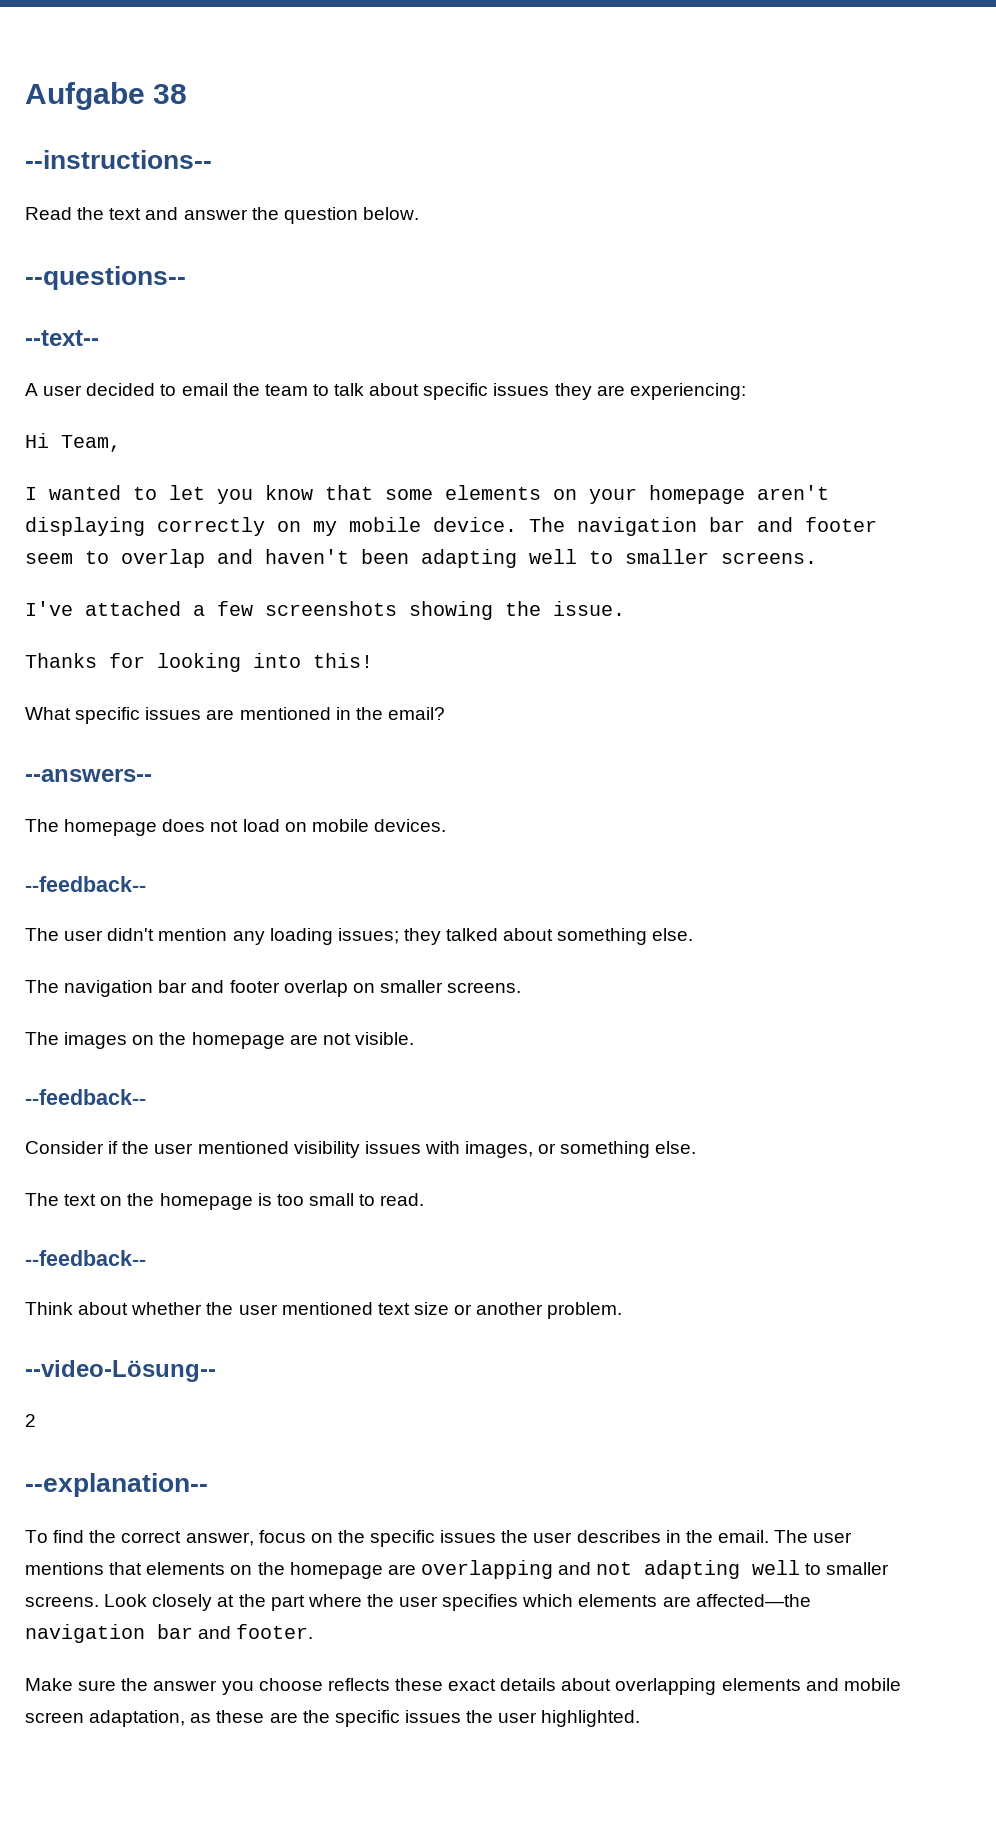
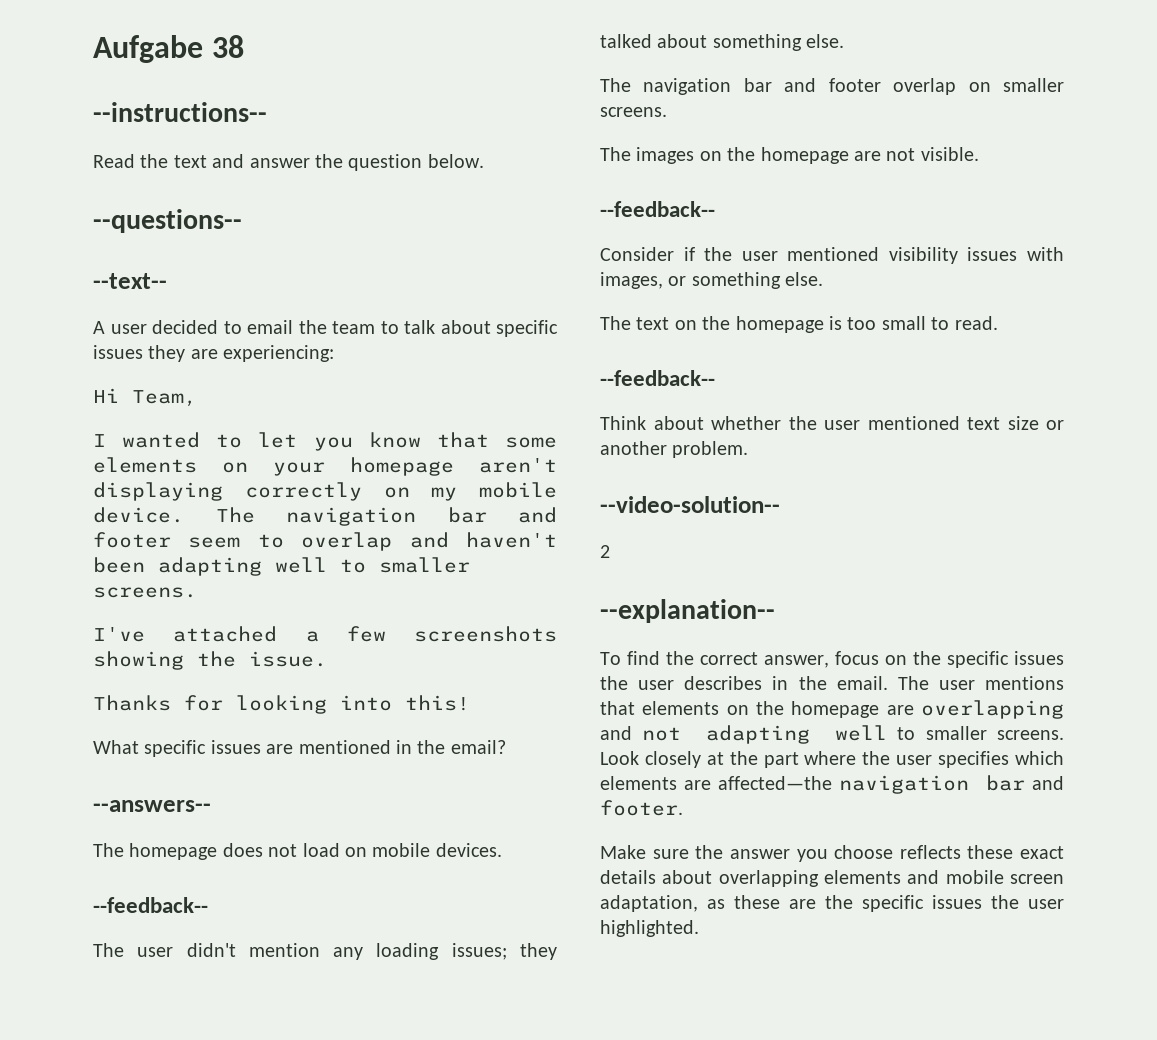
- --video-Lösung--
+ --video-solution--

